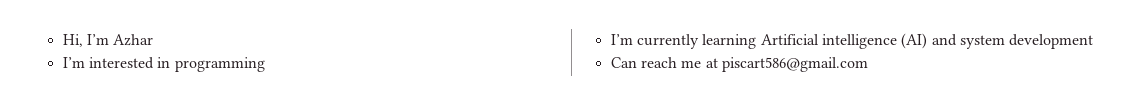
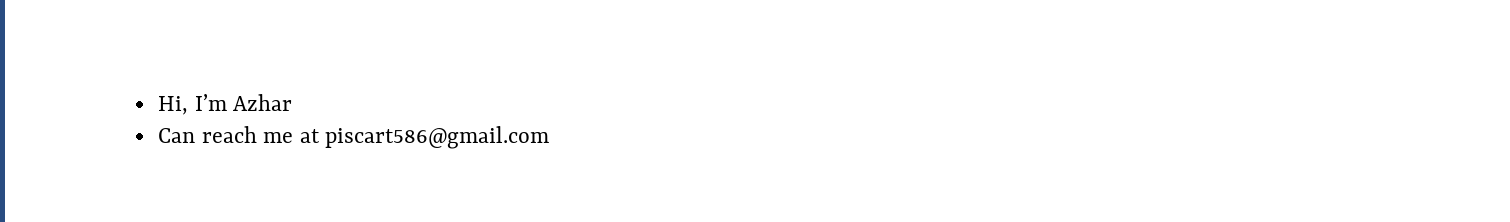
- I’m interested in programming
- I’m currently learning Artificial intelligence (AI) and system development

